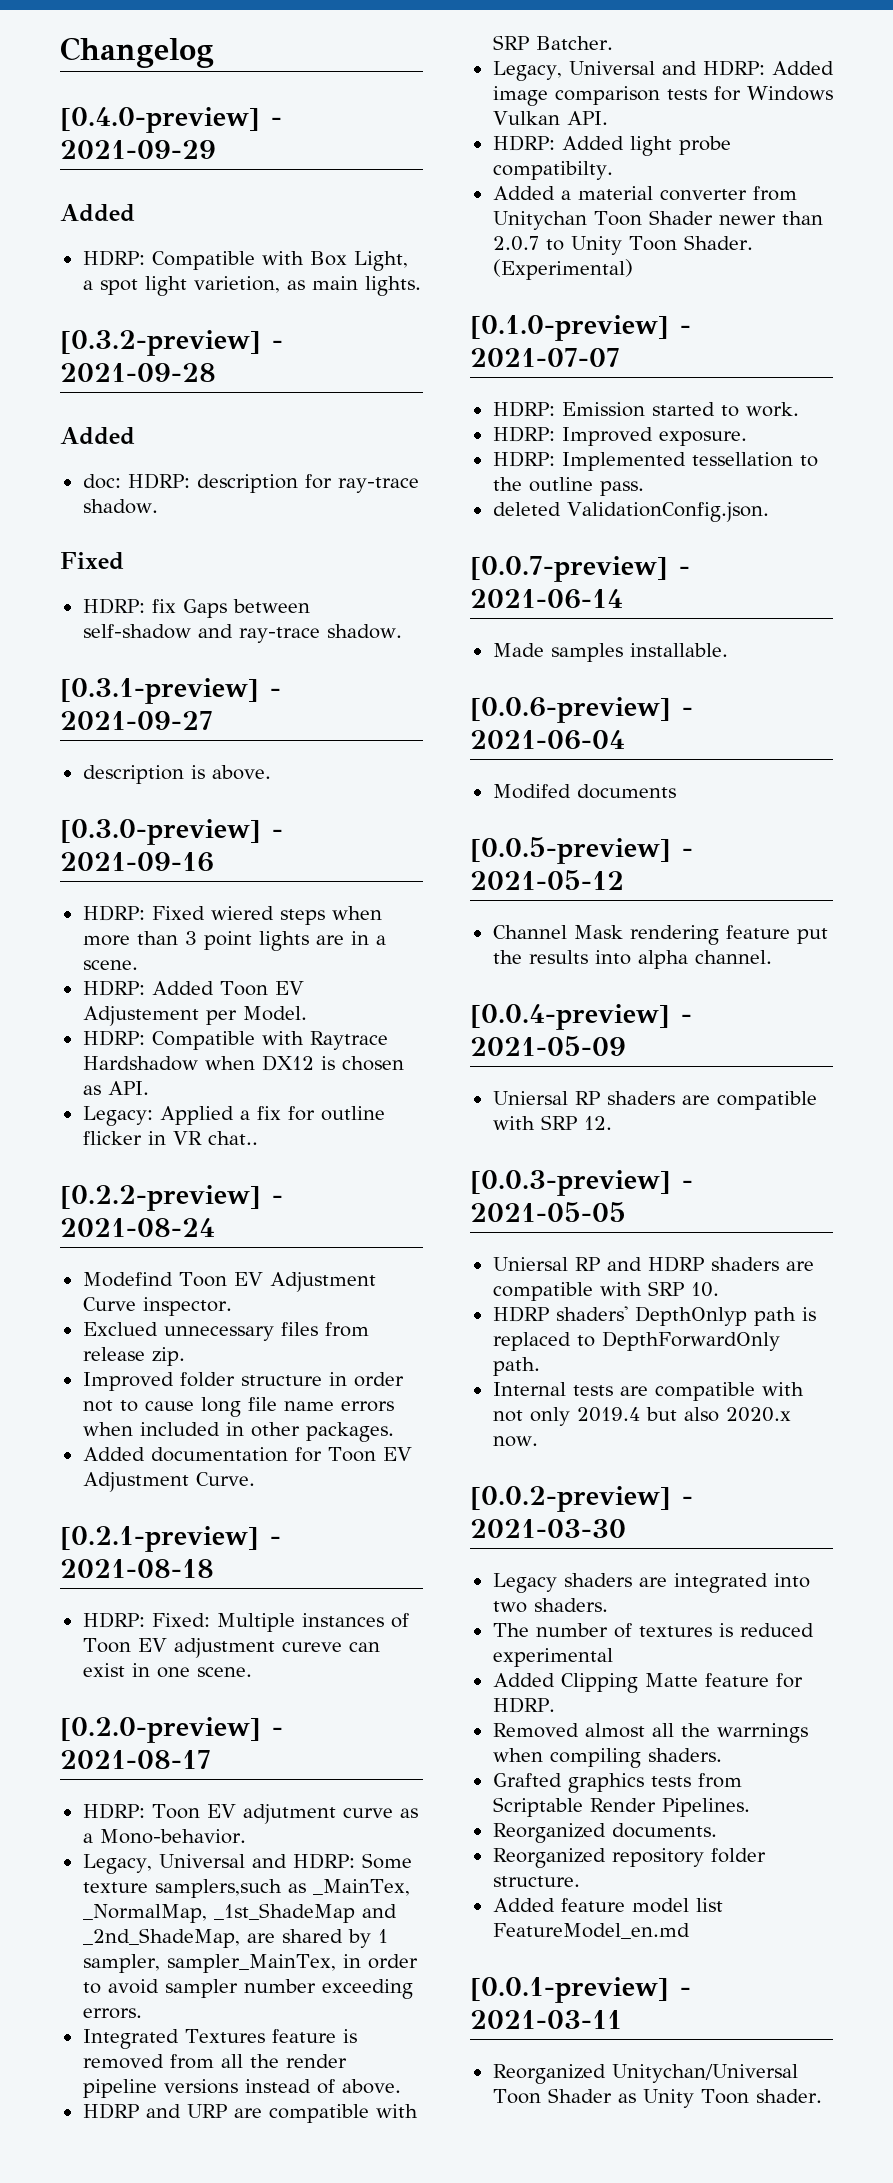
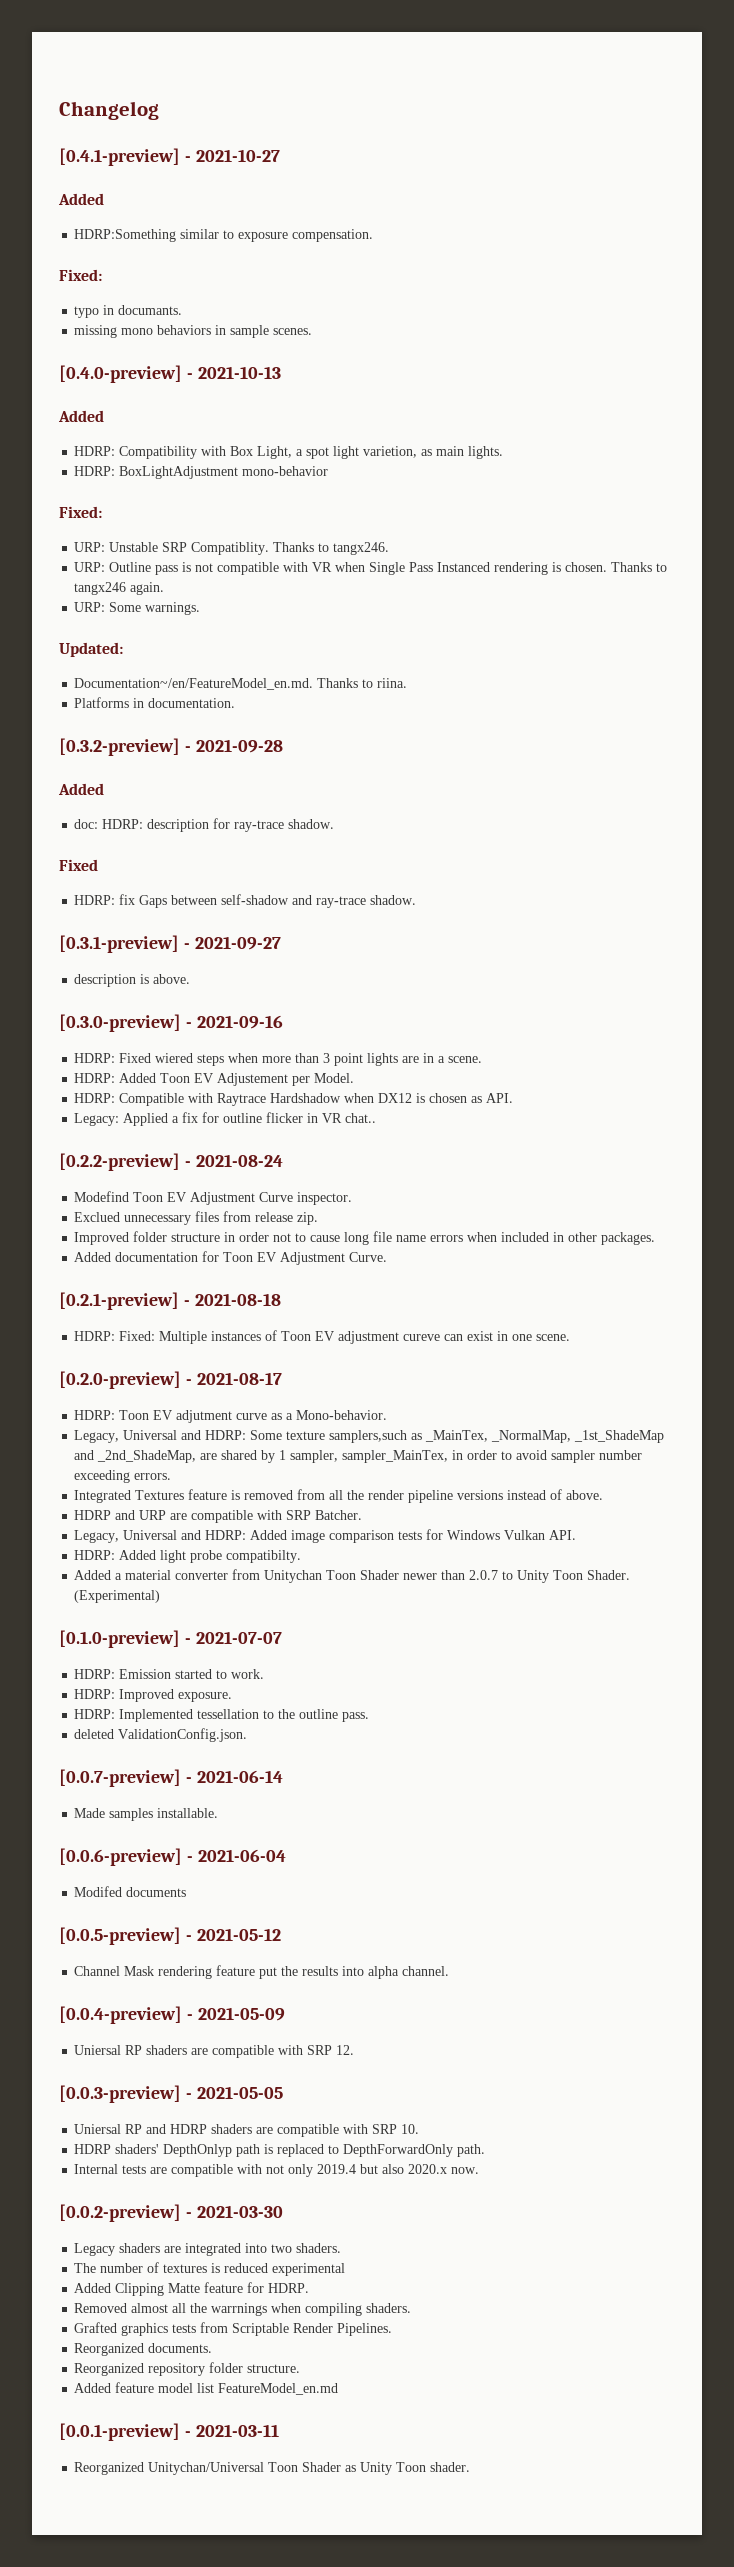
+ [0.4.1-preview] - 2021-10-27
+ Added
+ HDRP:Something similar to exposure compensation.
+ Fixed:
+ typo in documants.
+ missing mono behaviors in sample scenes.
- [0.4.0-preview] - 2021-09-29
+ [0.4.0-preview] - 2021-10-13
- HDRP: Compatible with Box Light, a spot light varietion, as main lights.
+ HDRP: Compatibility with Box Light, a spot light varietion, as main lights.
+ HDRP: BoxLightAdjustment mono-behavior
+ Fixed:
+ URP: Unstable SRP Compatiblity. Thanks to tangx246.
+ URP: Outline pass is not compatible with VR when Single Pass Instanced rendering is chosen. Thanks to tangx246 again.
+ URP: Some warnings.
+ Updated:
+ Documentation~/en/FeatureModel_en.md. Thanks to riina.
+ Platforms in documentation.

